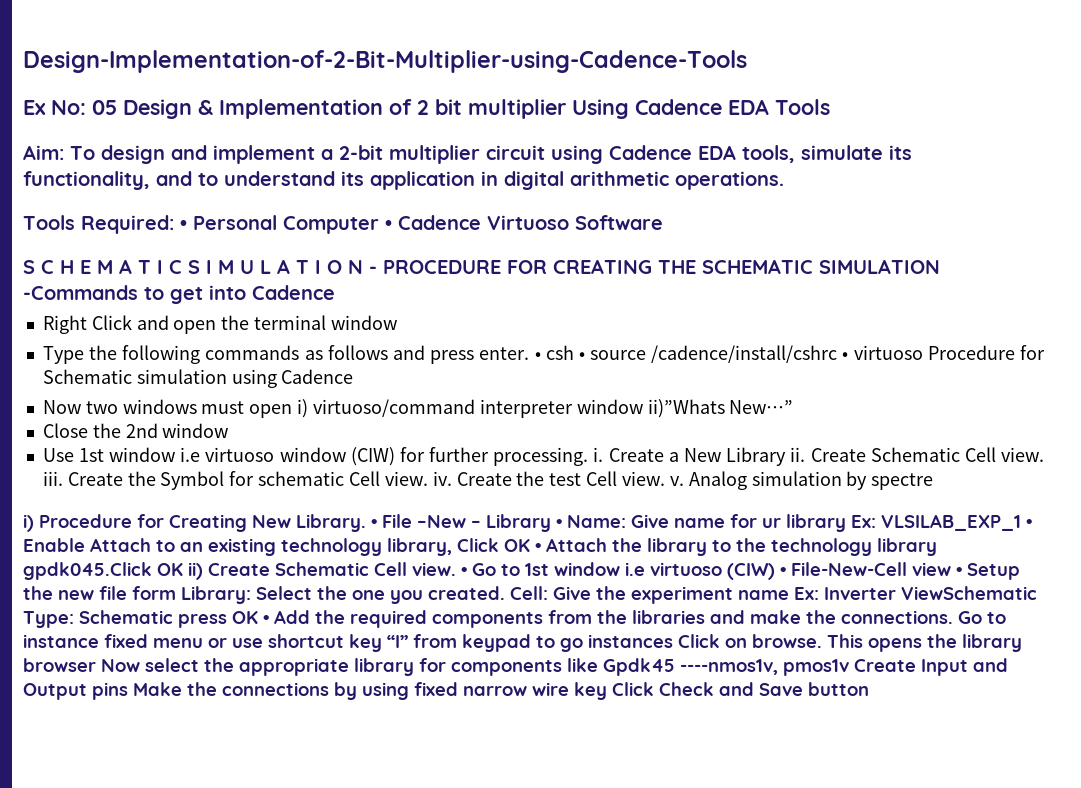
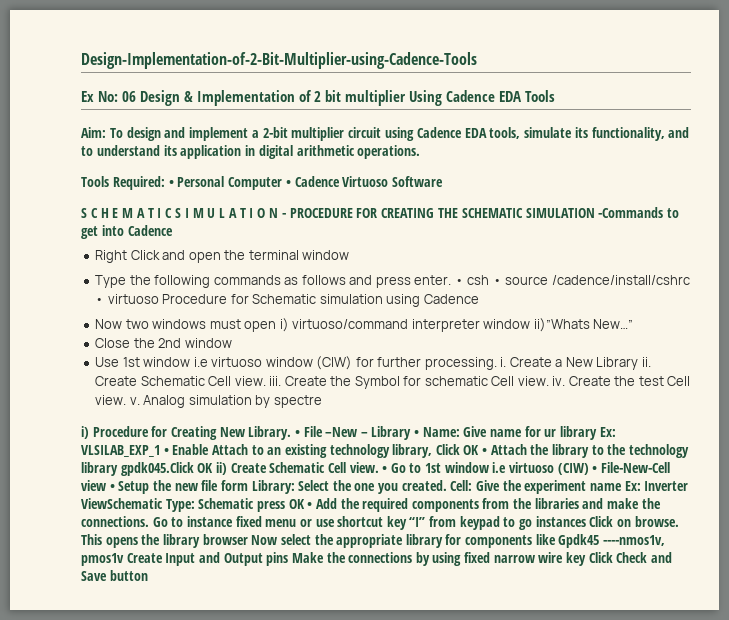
- Ex No: 05 Design & Implementation of 2 bit multiplier Using Cadence EDA Tools
+ Ex No: 06 Design & Implementation of 2 bit multiplier Using Cadence EDA Tools

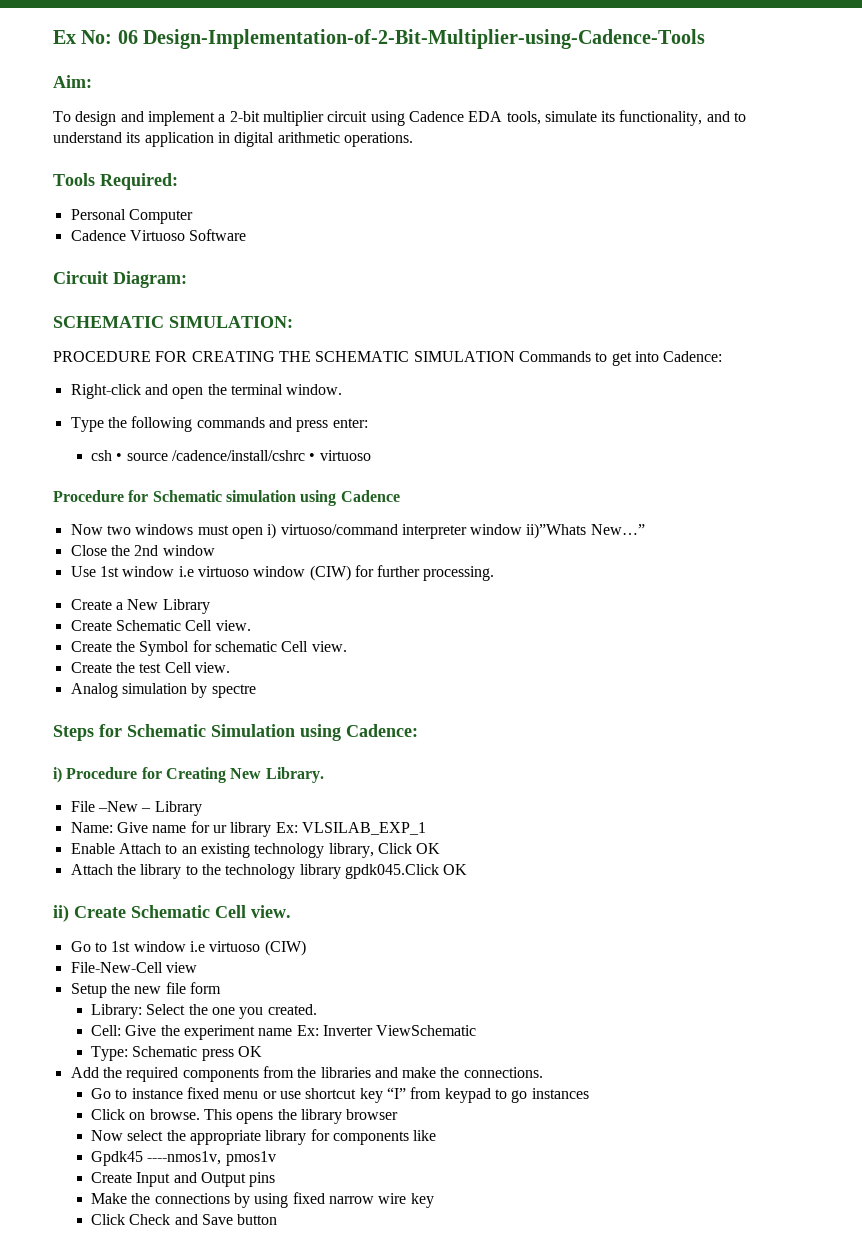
- Design-Implementation-of-2-Bit-Multiplier-using-Cadence-Tools
- Ex No: 06 Design & Implementation of 2 bit multiplier Using Cadence EDA Tools
+ Ex No: 06 Design-Implementation-of-2-Bit-Multiplier-using-Cadence-Tools
- Aim: To design and implement a 2-bit multiplier circuit using Cadence EDA tools, simulate its functionality, and to understand its application in digital arithmetic operations.
+ Aim:
+ To design and implement a 2-bit multiplier circuit using Cadence EDA tools, simulate its functionality, and to understand its application in digital arithmetic operations.
- Tools Required: • Personal Computer • Cadence Virtuoso Software
+ Tools Required:
+ Personal Computer
+ Cadence Virtuoso Software
- S C H E M A T I C S I M U L A T I O N - PROCEDURE FOR CREATING THE SCHEMATIC SIMULATION -Commands to get into Cadence
- Right Click and open the terminal window
+ Circuit Diagram:
+ SCHEMATIC SIMULATION:
+ PROCEDURE FOR CREATING THE SCHEMATIC SIMULATION Commands to get into Cadence:
+ Right-click and open the terminal window.
- Type the following commands as follows and press enter. • csh • source /cadence/install/cshrc • virtuoso Procedure for Schematic simulation using Cadence
+ Type the following commands and press enter:
+ csh • source /cadence/install/cshrc • virtuoso
+ Procedure for Schematic simulation using Cadence
- Use 1st window i.e virtuoso window (CIW) for further processing. i. Create a New Library ii. Create Schematic Cell view. iii. Create the Symbol for schematic Cell view. iv. Create the test Cell view. v. Analog simulation by spectre
+ Use 1st window i.e virtuoso window (CIW) for further processing.
+ Create a New Library
+ Create Schematic Cell view.
+ Create the Symbol for schematic Cell view.
+ Create the test Cell view.
+ Analog simulation by spectre
+ Steps for Schematic Simulation using Cadence:
- i) Procedure for Creating New Library. • File –New – Library • Name:
+ i) Procedure for Creating New Library.
+ File –New – Library
+ Name:
- VLSILAB_EXP_1 • Enable Attach to an existing technology library, Click OK • Attach the library to the technology library gpdk045.Click OK ii) Create Schematic Cell view. • Go to 1st window i.e virtuoso (CIW) • File-New-Cell view • Setup the new file form Library:
+ VLSILAB_EXP_1
+ Enable Attach to an existing technology library, Click OK
+ Attach the library to the technology library gpdk045.Click OK
+ ii) Create Schematic Cell view.
+ Go to 1st window i.e virtuoso (CIW)
+ File-New-Cell view
+ Setup the new file form
+ Library:
- Select the one you created. Cell:
+ Select the one you created.
+ Cell:
- Inverter ViewSchematic Type:
+ Inverter ViewSchematic
+ Type:
- Schematic press OK • Add the required components from the libraries and make the connections. Go to instance fixed menu or use shortcut key “I” from keypad to go instances Click on browse.
+ Schematic press OK
+ Add the required components from the libraries and make the connections.
+ Go to instance fixed menu or use shortcut key “I” from keypad to go instances
+ Click on browse.
- This opens the library browser Now select the appropriate library for components like Gpdk45 ----nmos1v, pmos1v Create Input and Output pins Make the connections by using fixed narrow wire key Click Check and Save button
+ This opens the library browser
+ Now select the appropriate library for components like
+ Gpdk45 ----nmos1v, pmos1v
+ Create Input and Output pins
+ Make the connections by using fixed narrow wire key
+ Click Check and Save button

